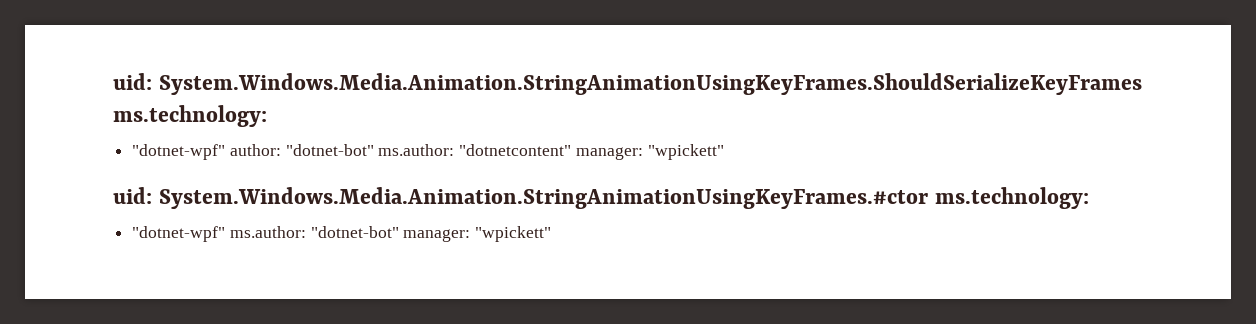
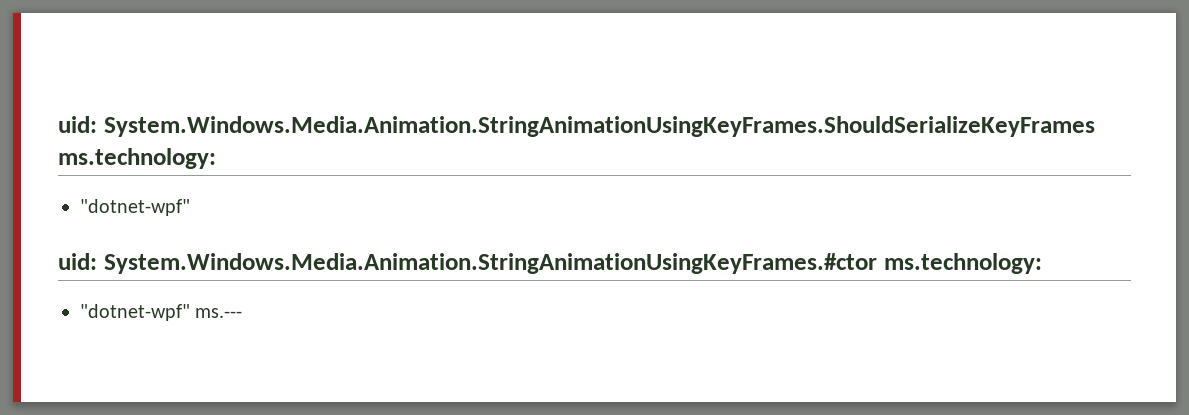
  uid: System.Windows.Media.Animation.StringAnimationUsingKeyFrames.ShouldSerializeKeyFrames ms.technology:
- "dotnet-wpf" author: "dotnet-bot" ms.author: "dotnetcontent" manager: "wpickett"
+ "dotnet-wpf"
- "dotnet-wpf" ms.author: "dotnet-bot" manager: "wpickett"
+ "dotnet-wpf" ms.---

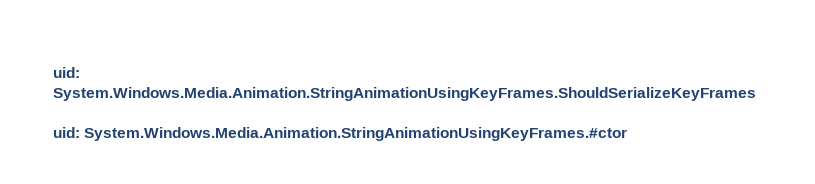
- uid: System.Windows.Media.Animation.StringAnimationUsingKeyFrames.ShouldSerializeKeyFrames ms.technology:
- "dotnet-wpf"
+ uid: System.Windows.Media.Animation.StringAnimationUsingKeyFrames.ShouldSerializeKeyFrames
- uid: System.Windows.Media.Animation.StringAnimationUsingKeyFrames.#ctor ms.technology:
- "dotnet-wpf" ms.---
+ uid: System.Windows.Media.Animation.StringAnimationUsingKeyFrames.#ctor

